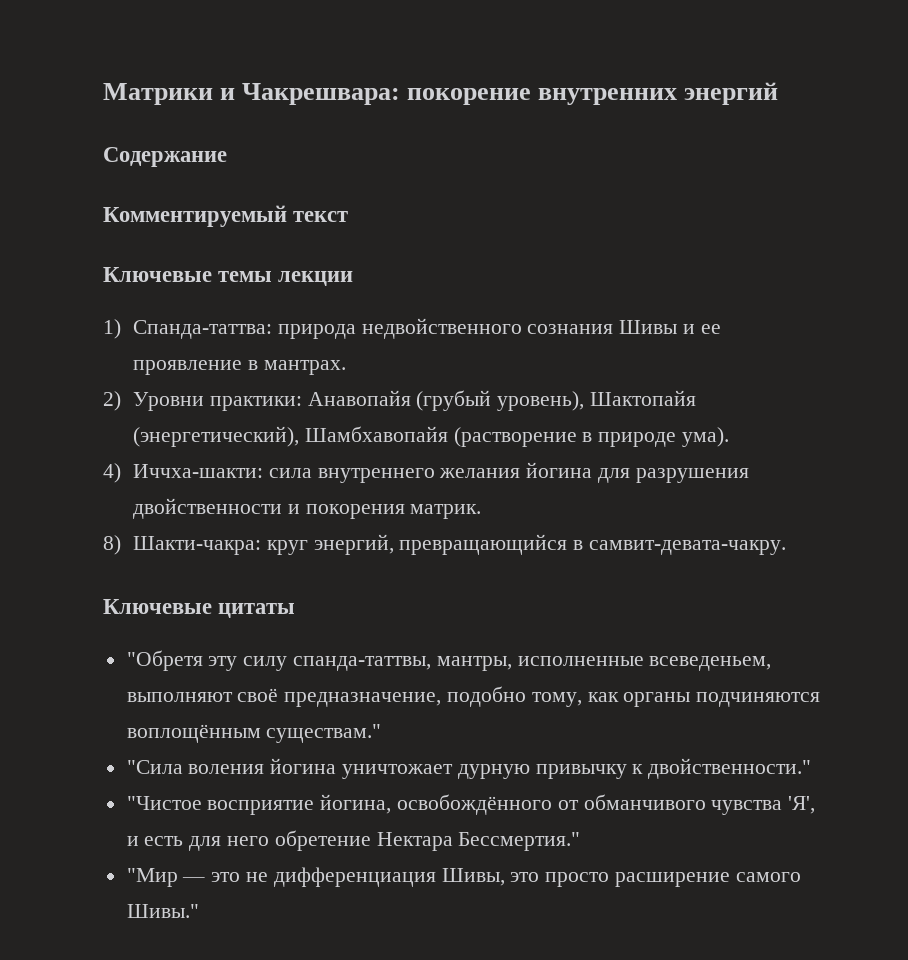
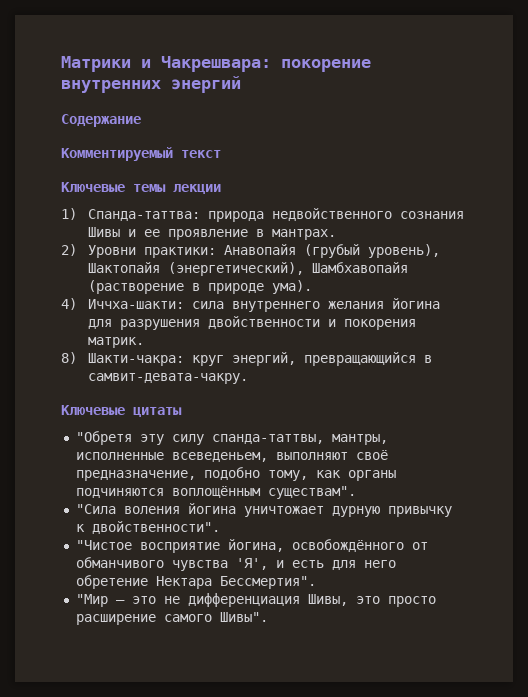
- "Обретя эту силу спанда-таттвы, мантры, исполненные всеведеньем, выполняют своё предназначение, подобно тому, как органы подчиняются воплощённым существам."
+ "Обретя эту силу спанда-таттвы, мантры, исполненные всеведеньем, выполняют своё предназначение, подобно тому, как органы подчиняются воплощённым существам".
- "Сила воления йогина уничтожает дурную привычку к двойственности."
+ "Сила воления йогина уничтожает дурную привычку к двойственности".
- "Чистое восприятие йогина, освобождённого от обманчивого чувства 'Я', и есть для него обретение Нектара Бессмертия."
+ "Чистое восприятие йогина, освобождённого от обманчивого чувства 'Я', и есть для него обретение Нектара Бессмертия".
- "Мир — это не дифференциация Шивы, это просто расширение самого Шивы."
+ "Мир — это не дифференциация Шивы, это просто расширение самого Шивы".

